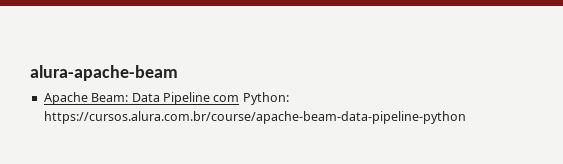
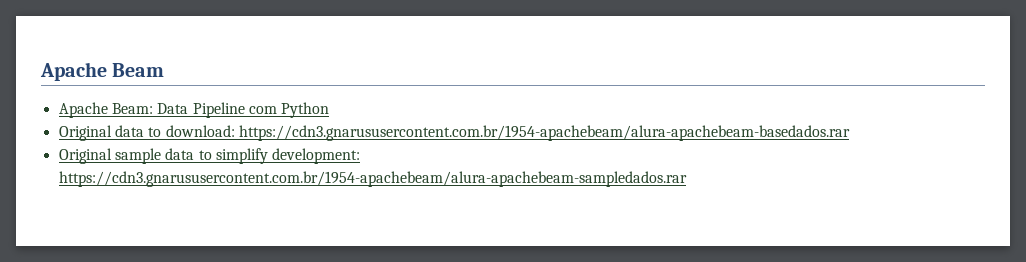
- alura-apache-beam
+ Apache Beam
- Apache Beam: Data Pipeline com Python: https://cursos.alura.com.br/course/apache-beam-data-pipeline-python
+ Apache Beam: Data Pipeline com Python
+ Original data to download: https://cdn3.gnarususercontent.com.br/1954-apachebeam/alura-apachebeam-basedados.rar
+ Original sample data to simplify development: https://cdn3.gnarususercontent.com.br/1954-apachebeam/alura-apachebeam-sampledados.rar

